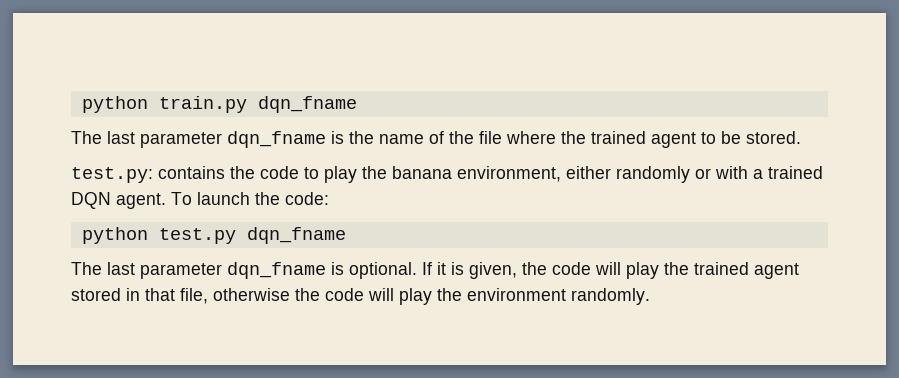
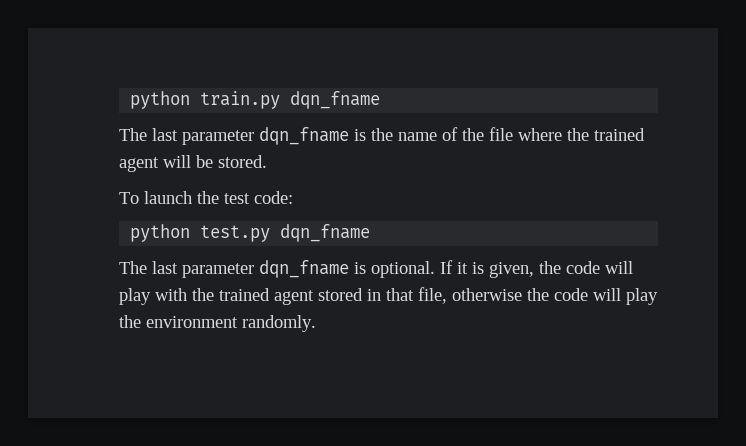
- The last parameter dqn_fname is the name of the file where the trained agent to be stored.
+ The last parameter dqn_fname is the name of the file where the trained agent will be stored.
- test.py: contains the code to play the banana environment, either randomly or with a trained DQN agent. To launch the code:
+ To launch the test code:
- If it is given, the code will play the trained agent stored in that file, otherwise the code will play the environment randomly.
+ If it is given, the code will play with the trained agent stored in that file, otherwise the code will play the environment randomly.

